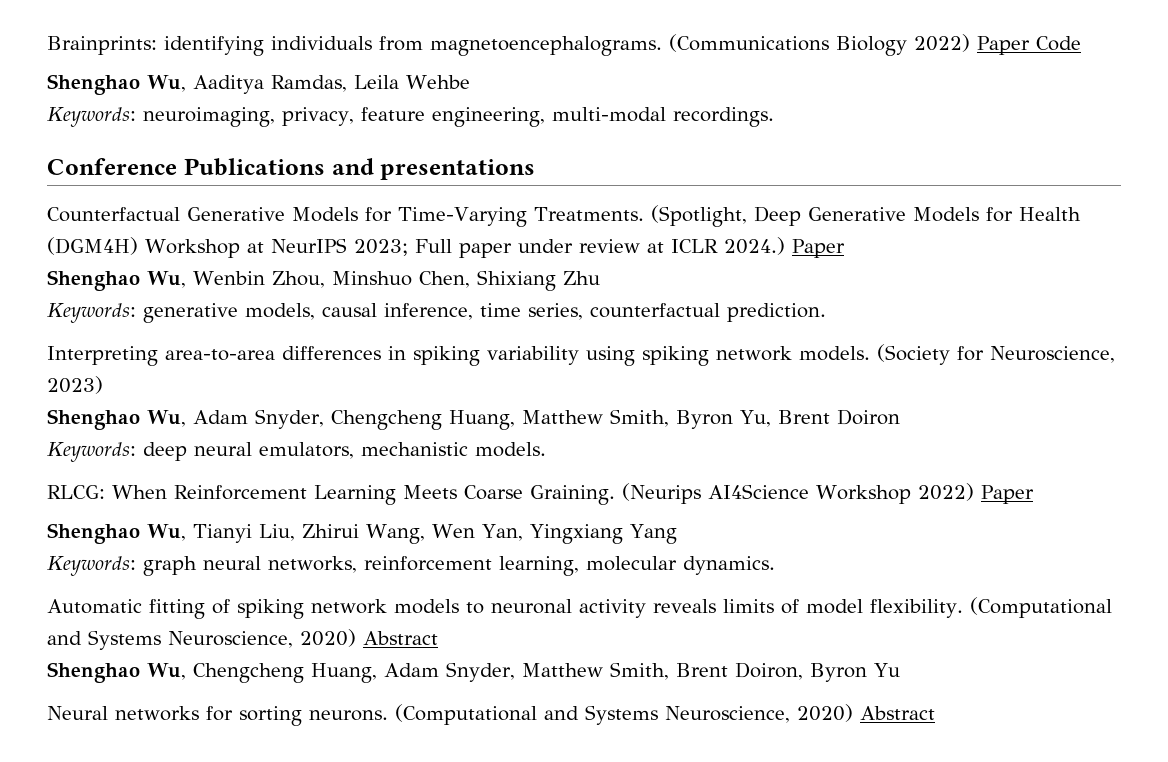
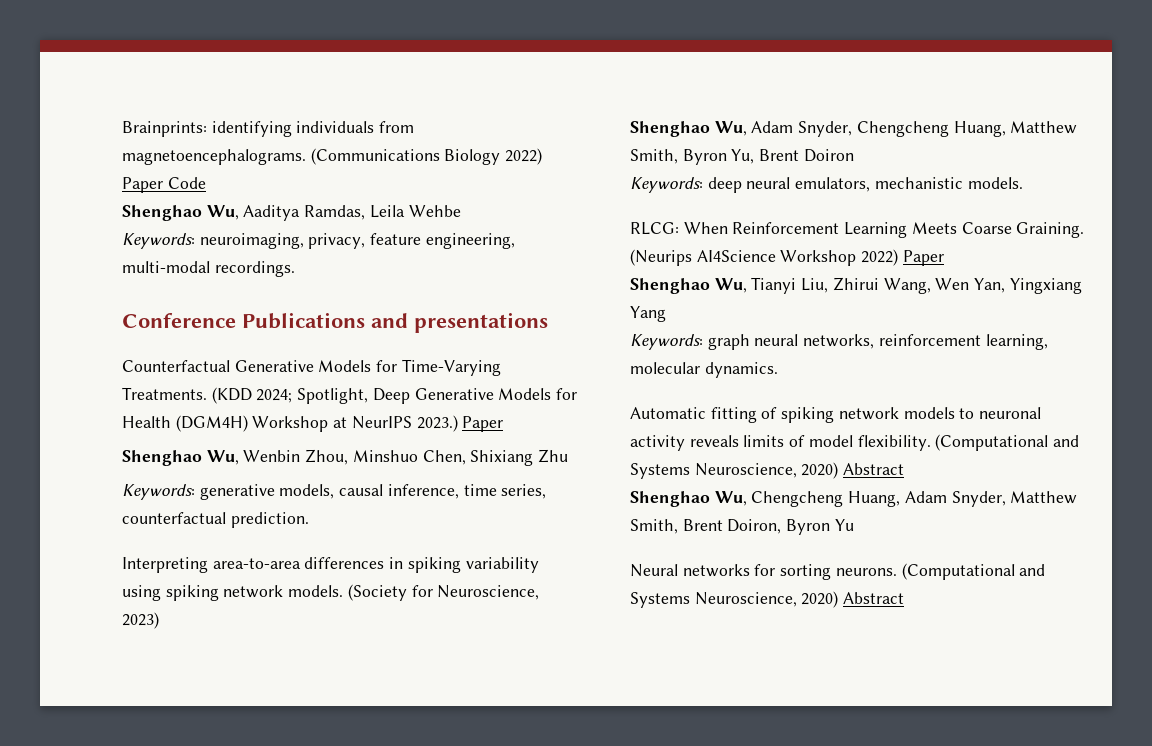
- (Spotlight, Deep Generative Models for Health (DGM4H) Workshop at NeurIPS 2023; Full paper under review at ICLR 2024.)
+ (KDD 2024; Spotlight, Deep Generative Models for Health (DGM4H) Workshop at NeurIPS 2023.)

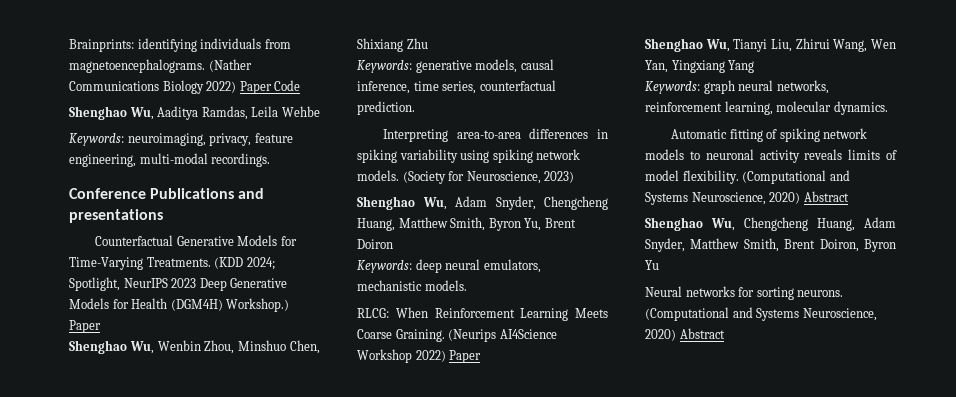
- (Communications Biology 2022) Paper Code
+ (Nather Communications Biology 2022) Paper Code
- (KDD 2024; Spotlight, Deep Generative Models for Health (DGM4H) Workshop at NeurIPS 2023.)
+ (KDD 2024; Spotlight, NeurIPS 2023 Deep Generative Models for Health (DGM4H) Workshop.)

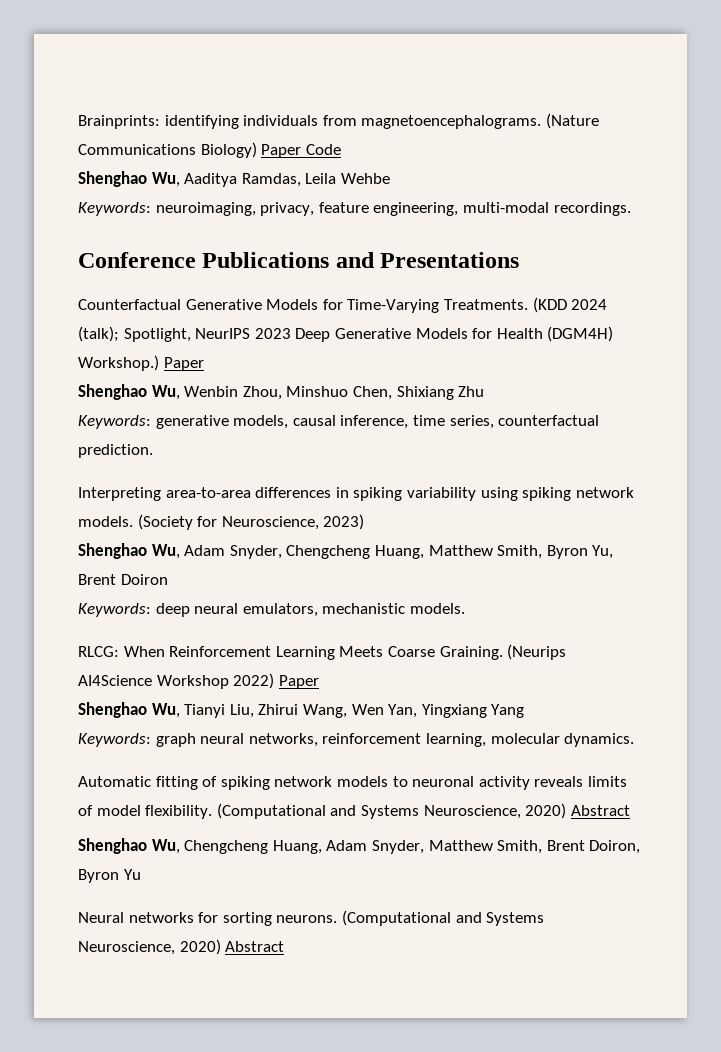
- (Nather Communications Biology 2022) Paper Code
+ (Nature Communications Biology) Paper Code
- Conference Publications and presentations
+ Conference Publications and Presentations
- (KDD 2024; Spotlight, NeurIPS 2023 Deep Generative Models for Health (DGM4H) Workshop.)
+ (KDD 2024 (talk); Spotlight, NeurIPS 2023 Deep Generative Models for Health (DGM4H) Workshop.)

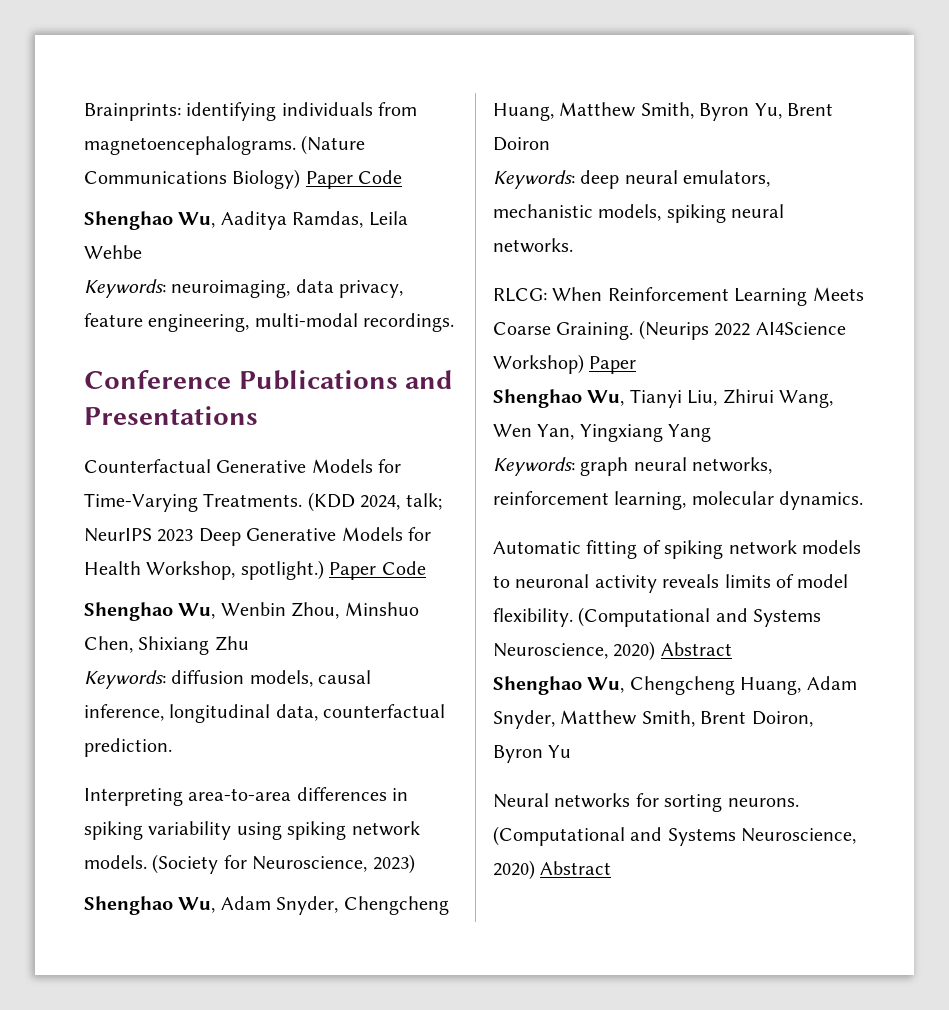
- Keywords: neuroimaging, privacy, feature engineering, multi-modal recordings.
+ Keywords: neuroimaging, data privacy, feature engineering, multi-modal recordings.
- (KDD 2024 (talk); Spotlight, NeurIPS 2023 Deep Generative Models for Health (DGM4H) Workshop.) Paper
+ (KDD 2024, talk; NeurIPS 2023 Deep Generative Models for Health Workshop, spotlight.) Paper Code
- Keywords: generative models, causal inference, time series, counterfactual prediction.
+ Keywords: diffusion models, causal inference, longitudinal data, counterfactual prediction.
- Keywords: deep neural emulators, mechanistic models.
+ Keywords: deep neural emulators, mechanistic models, spiking neural networks.
- (Neurips AI4Science Workshop 2022) Paper
+ (Neurips 2022 AI4Science Workshop) Paper

